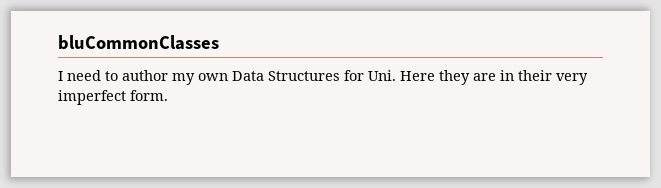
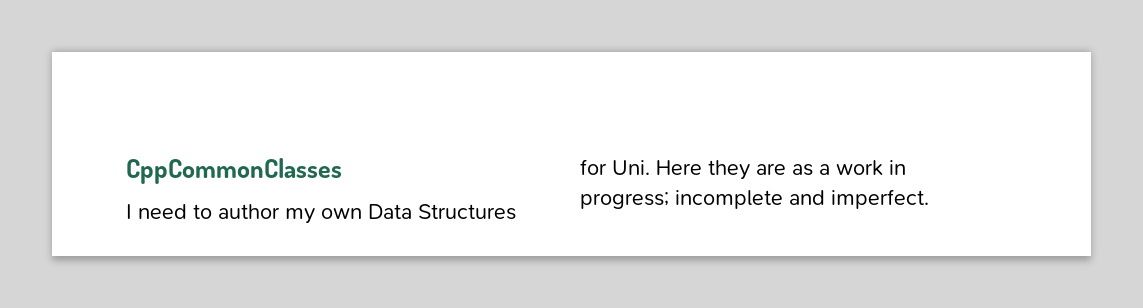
- bluCommonClasses
+ CppCommonClasses
- I need to author my own Data Structures for Uni. Here they are in their very imperfect form.
+ I need to author my own Data Structures for Uni. Here they are as a work in progress; incomplete and imperfect.

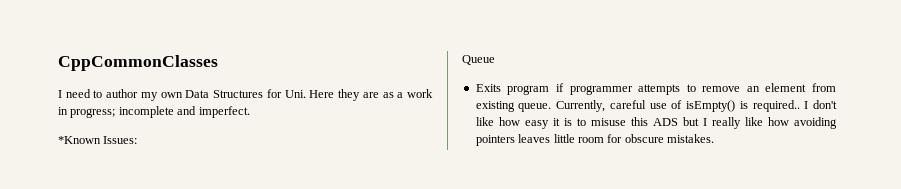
+ *Known Issues:
+ Queue
+ Exits program if programmer attempts to remove an element from existing queue. Currently, careful use of isEmpty() is required.. I don't like how easy it is to misuse this ADS but I really like how avoiding pointers leaves little room for obscure mistakes.

